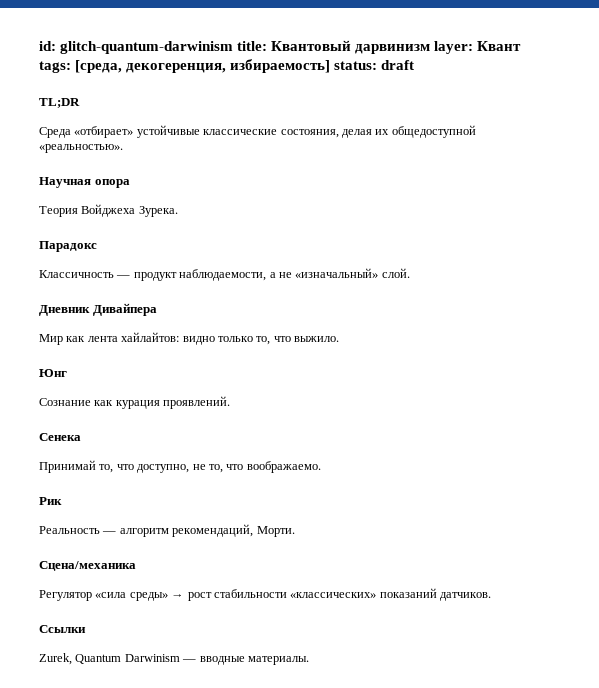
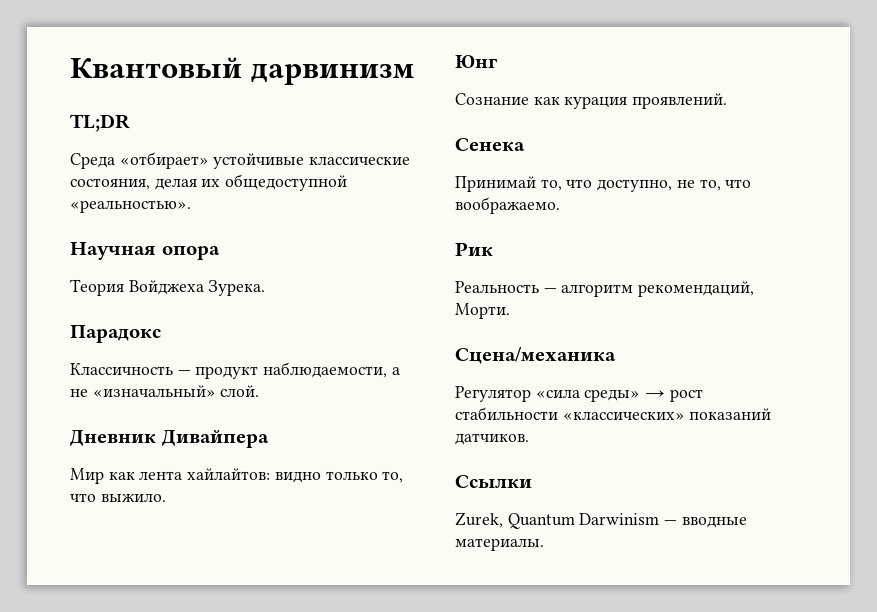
- id: glitch-quantum-darwinism title: Квантовый дарвинизм layer: Квант tags: [среда, декогеренция, избираемость] status: draft
+ Квантовый дарвинизм

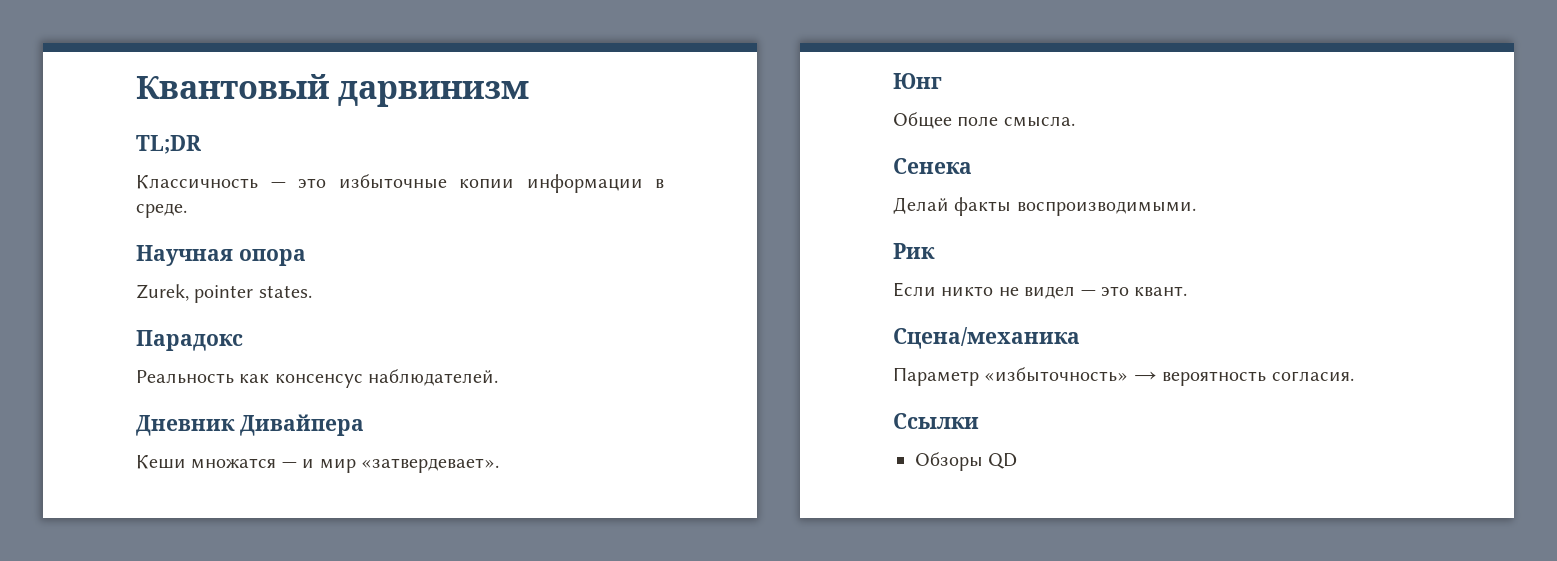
- Среда «отбирает» устойчивые классические состояния, делая их общедоступной «реальностью».
+ Классичность — это избыточные копии информации в среде.
  Научная опора
- Теория Войджеха Зурека.
+ Zurek, pointer states.
  Парадокс
- Классичность — продукт наблюдаемости, а не «изначальный» слой.
+ Реальность как консенсус наблюдателей.
  Дневник Дивайпера
- Мир как лента хайлайтов: видно только то, что выжило.
+ Кеши множатся — и мир «затвердевает».
  Юнг
- Сознание как курация проявлений.
+ Общее поле смысла.
  Сенека
- Принимай то, что доступно, не то, что воображаемо.
+ Делай факты воспроизводимыми.
  Рик
- Реальность — алгоритм рекомендаций, Морти.
+ Если никто не видел — это квант.
  Сцена/механика
- Регулятор «сила среды» → рост стабильности «классических» показаний датчиков.
+ Параметр «избыточность» → вероятность согласия.
  Ссылки
- Zurek, Quantum Darwinism — вводные материалы.
+ Обзоры QD

